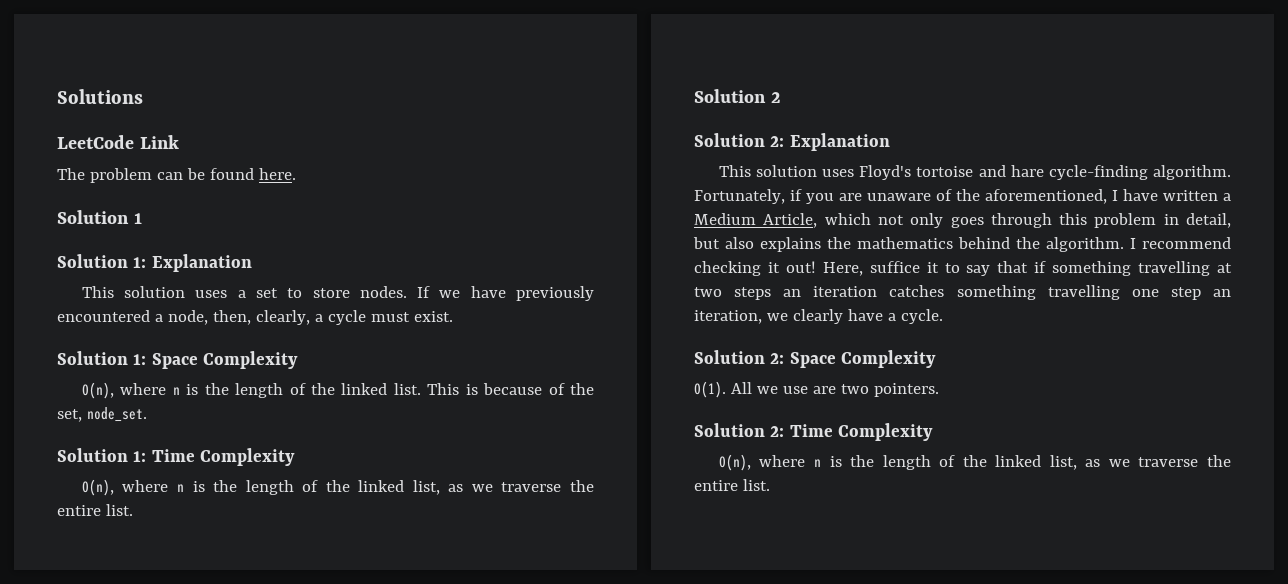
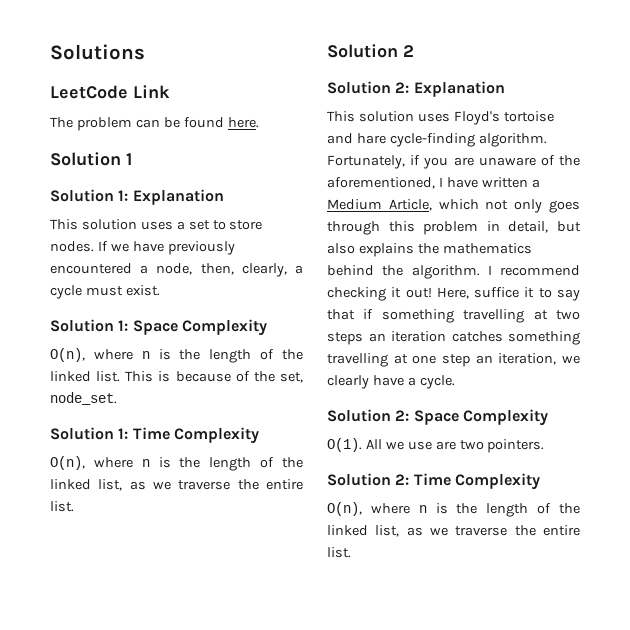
- Here, suffice it to say that if something travelling at two steps an iteration catches something travelling one step an iteration, we clearly have a cycle.
+ Here, suffice it to say that if something travelling at two steps an iteration catches something travelling at one step an iteration, we clearly have a cycle.

